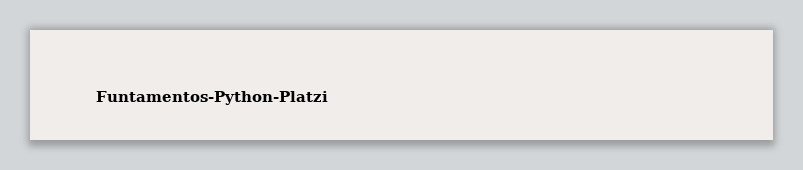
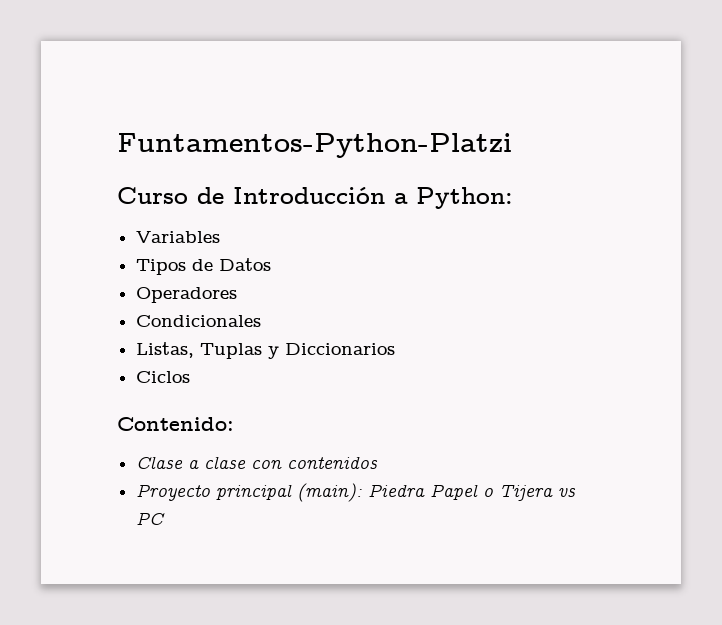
+ Curso de Introducción a Python:
+ Variables
+ Tipos de Datos
+ Operadores
+ Condicionales
+ Listas, Tuplas y Diccionarios
+ Ciclos
+ Contenido:
+ Clase a clase con contenidos
+ Proyecto principal (main): Piedra Papel o Tijera vs PC

